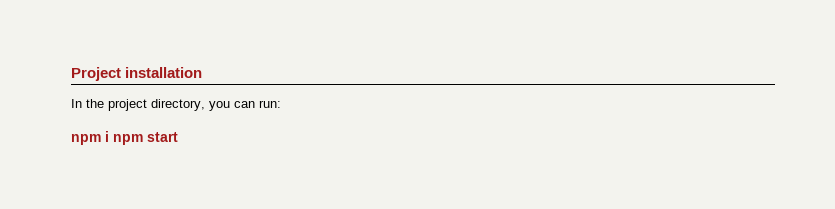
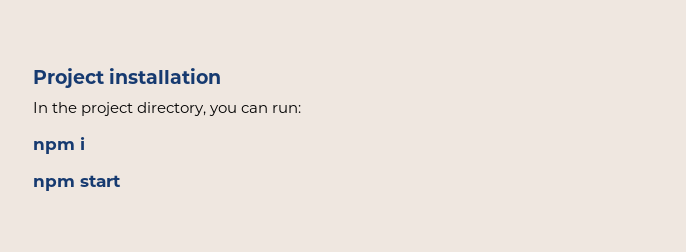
- npm i npm start
+ npm i
+ npm start

